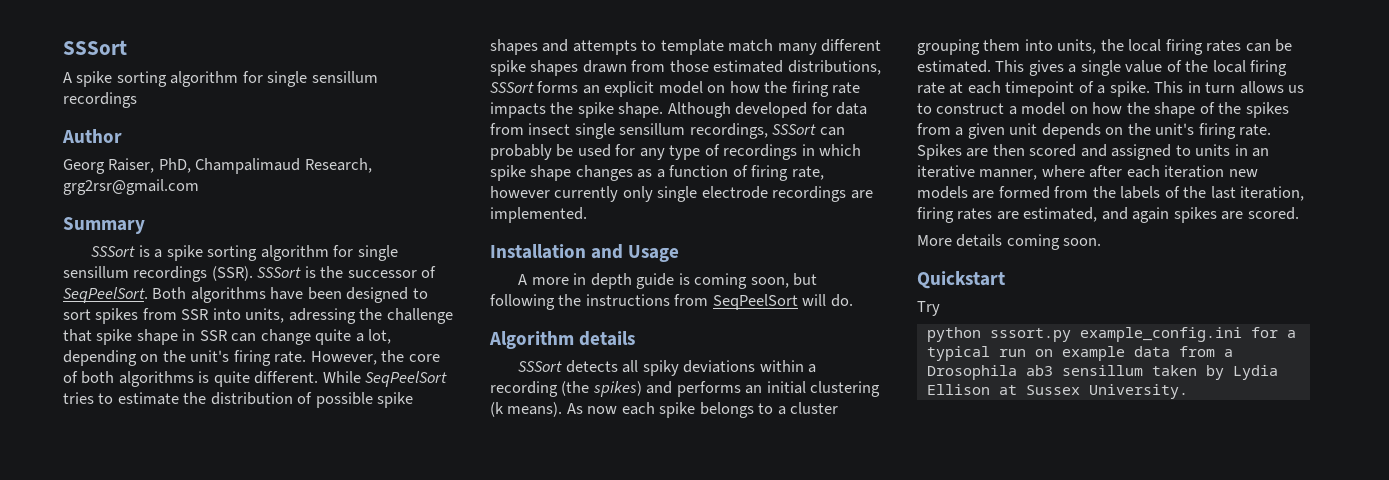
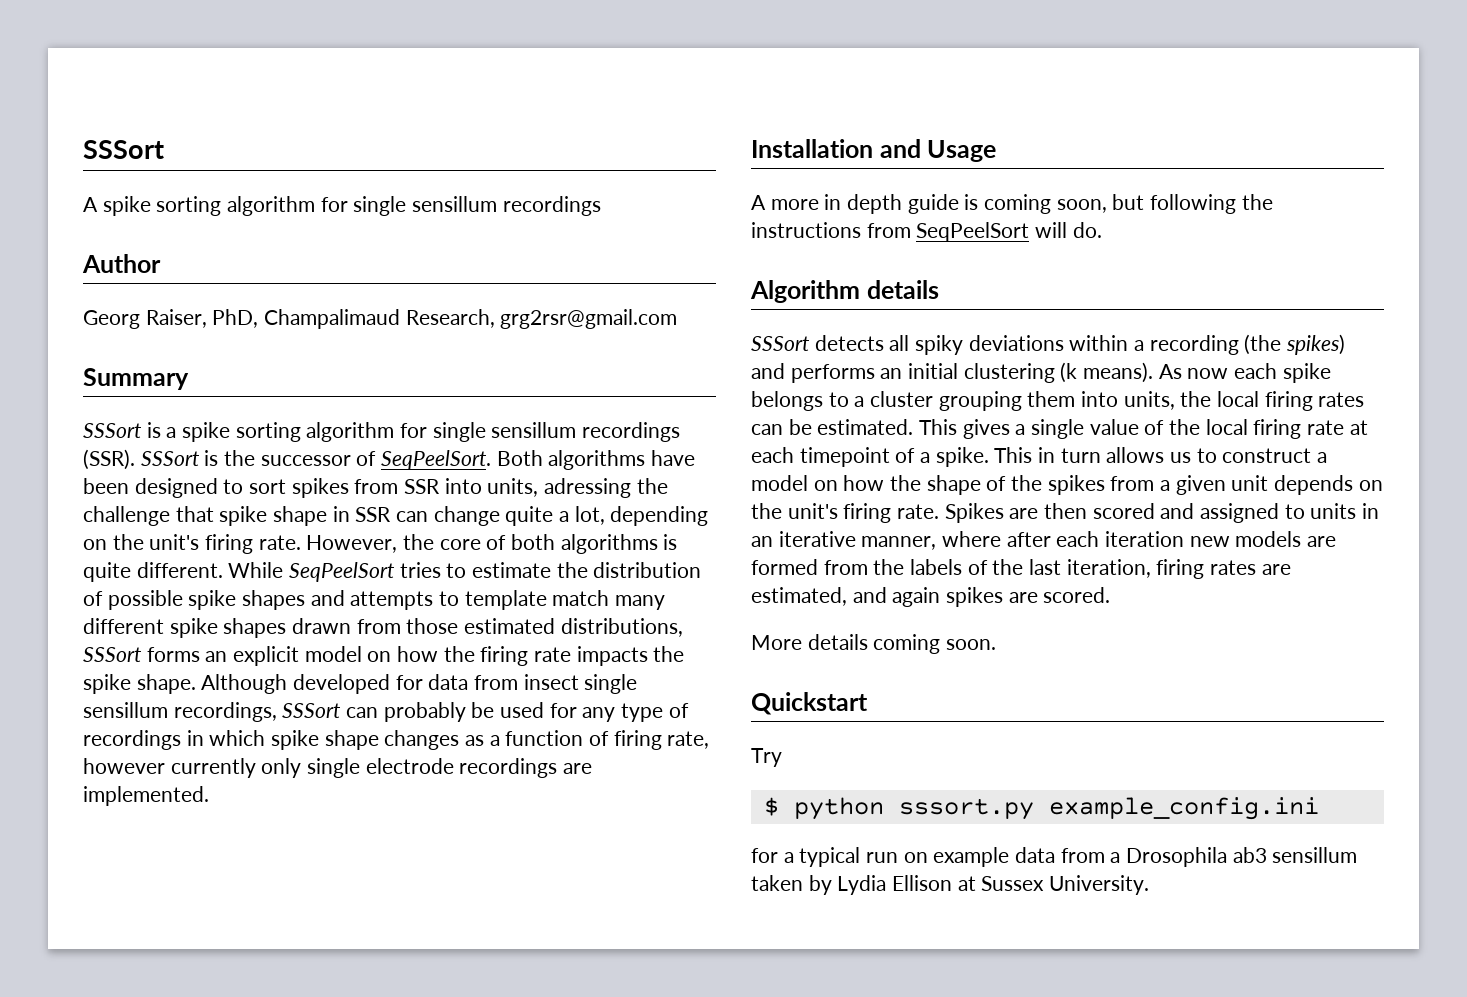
- python sssort.py example_config.ini for a typical run on example data from a Drosophila ab3 sensillum taken by Lydia Ellison at Sussex University.
+ $ python sssort.py example_config.ini
+ for a typical run on example data from a Drosophila ab3 sensillum taken by Lydia Ellison at Sussex University.

